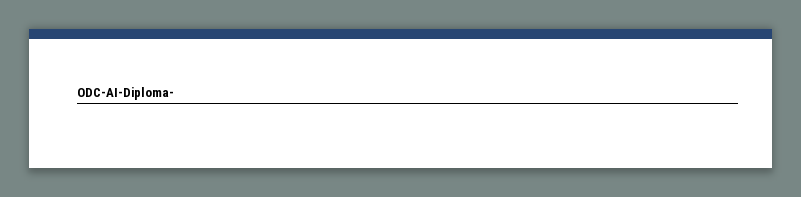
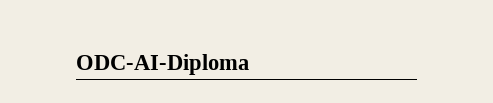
- ODC-AI-Diploma-
+ ODC-AI-Diploma

